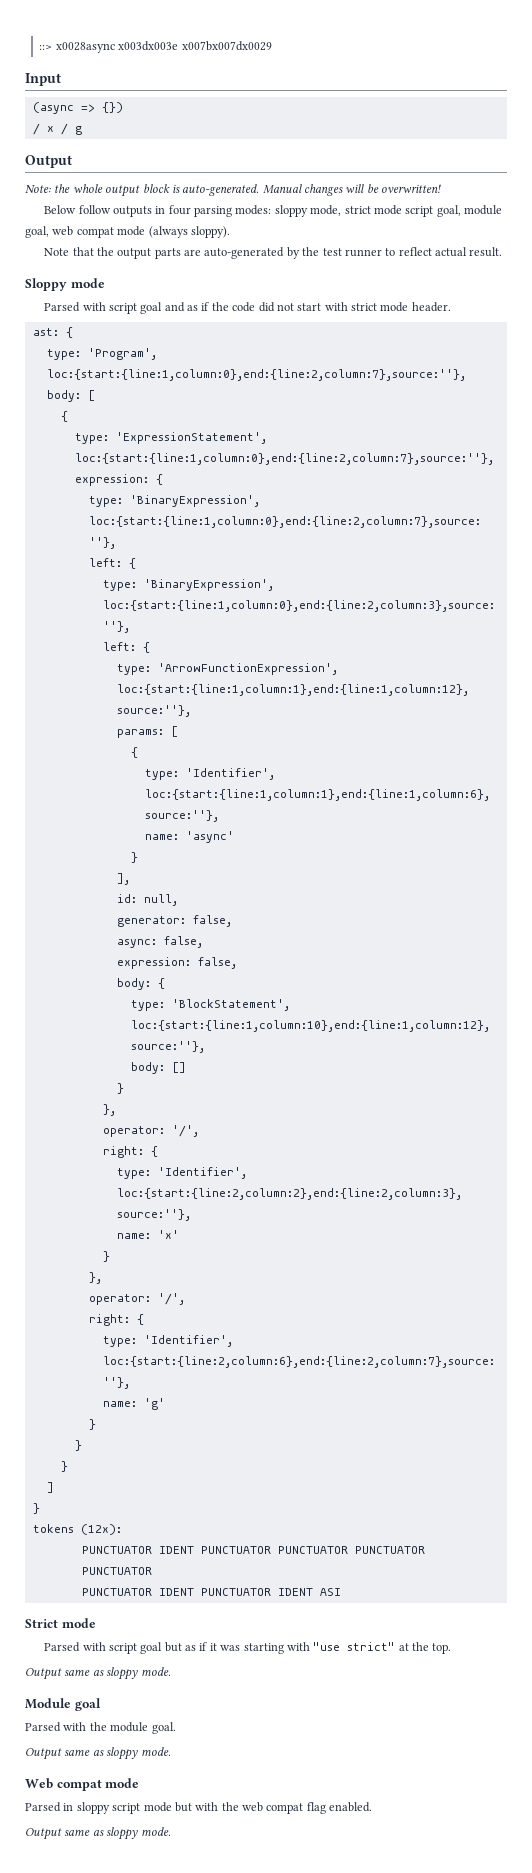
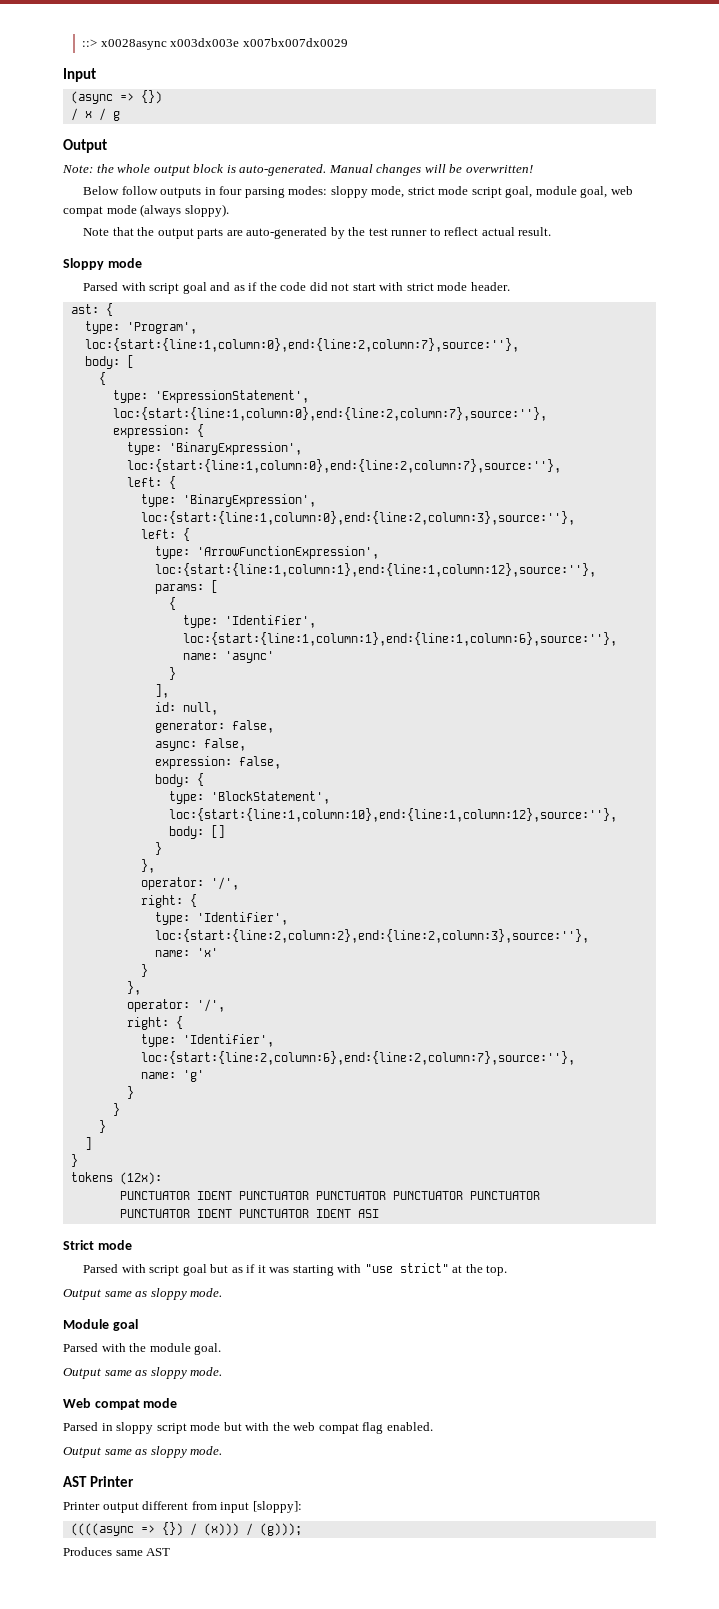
+ AST Printer
+ Printer output different from input [sloppy]:
+ ((((async => {}) / (x))) / (g)));
+ Produces same AST

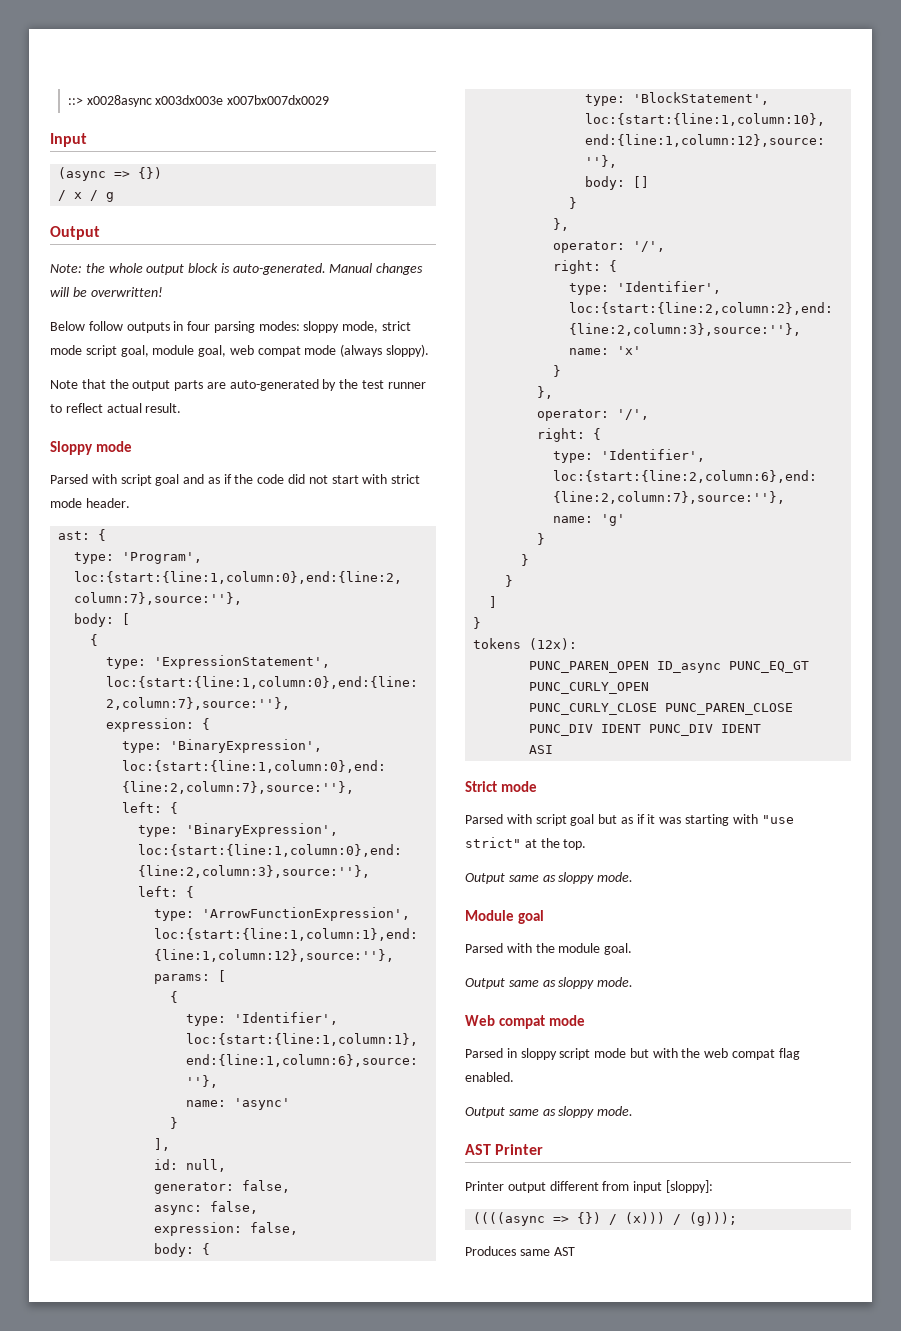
- PUNCTUATOR IDENT PUNCTUATOR PUNCTUATOR PUNCTUATOR PUNCTUATOR
- PUNCTUATOR IDENT PUNCTUATOR IDENT ASI
+ PUNC_PAREN_OPEN ID_async PUNC_EQ_GT PUNC_CURLY_OPEN
+ PUNC_CURLY_CLOSE PUNC_PAREN_CLOSE PUNC_DIV IDENT PUNC_DIV IDENT
+ ASI

